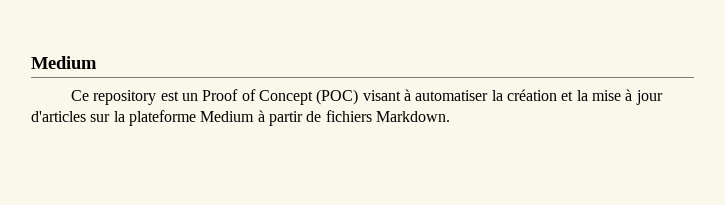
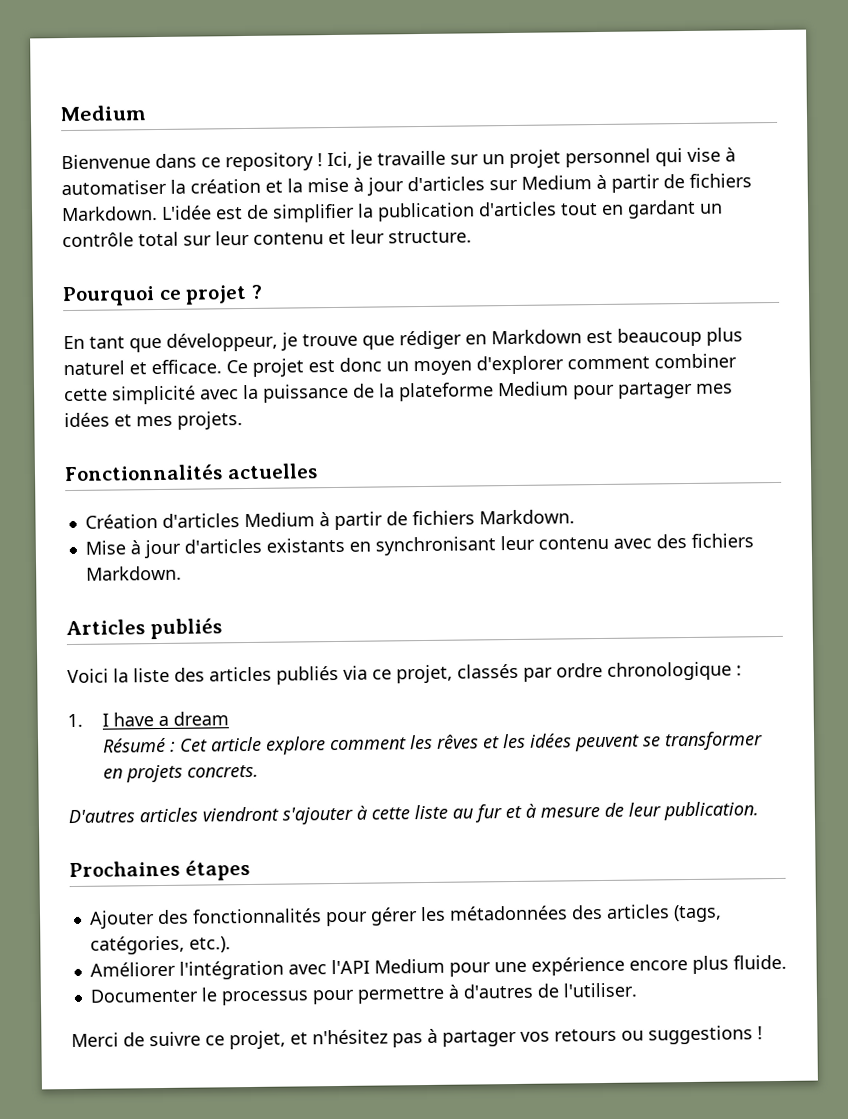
- Ce repository est un Proof of Concept (POC) visant à automatiser la création et la mise à jour d'articles sur la plateforme Medium à partir de fichiers Markdown.
+ Bienvenue dans ce repository ! Ici, je travaille sur un projet personnel qui vise à automatiser la création et la mise à jour d'articles sur Medium à partir de fichiers Markdown. L'idée est de simplifier la publication d'articles tout en gardant un contrôle total sur leur contenu et leur structure.
+ Pourquoi ce projet ?
+ En tant que développeur, je trouve que rédiger en Markdown est beaucoup plus naturel et efficace. Ce projet est donc un moyen d'explorer comment combiner cette simplicité avec la puissance de la plateforme Medium pour partager mes idées et mes projets.
+ Fonctionnalités actuelles
+ Création d'articles Medium à partir de fichiers Markdown.
+ Mise à jour d'articles existants en synchronisant leur contenu avec des fichiers Markdown.
+ Articles publiés
+ Voici la liste des articles publiés via ce projet, classés par ordre chronologique :
+ 1. I have a dream
+ Résumé : Cet article explore comment les rêves et les idées peuvent se transformer en projets concrets.
+ D'autres articles viendront s'ajouter à cette liste au fur et à mesure de leur publication.
+ Prochaines étapes
+ Ajouter des fonctionnalités pour gérer les métadonnées des articles (tags, catégories, etc.).
+ Améliorer l'intégration avec l'API Medium pour une expérience encore plus fluide.
+ Documenter le processus pour permettre à d'autres de l'utiliser.
+ Merci de suivre ce projet, et n'hésitez pas à partager vos retours ou suggestions !

